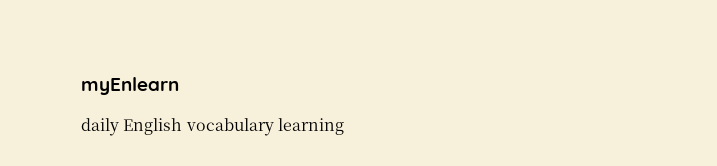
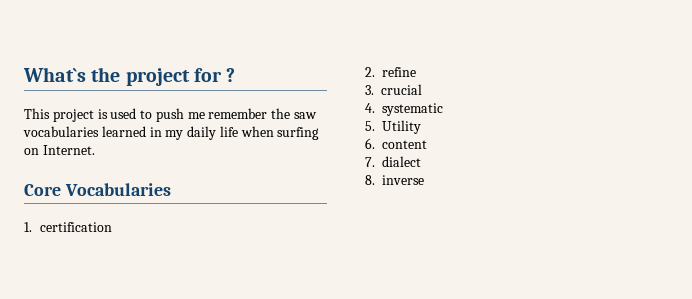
- myEnlearn
- daily English vocabulary learning
+ What`s the project for ?
+ This project is used to push me remember the saw vocabularies learned in my daily life when surfing on Internet.
+ Core Vocabularies
+ 1. certification
+ 2. refine
+ 3. crucial
+ 4. systematic
+ 5. Utility
+ 6. content
+ 7. dialect
+ 8. inverse

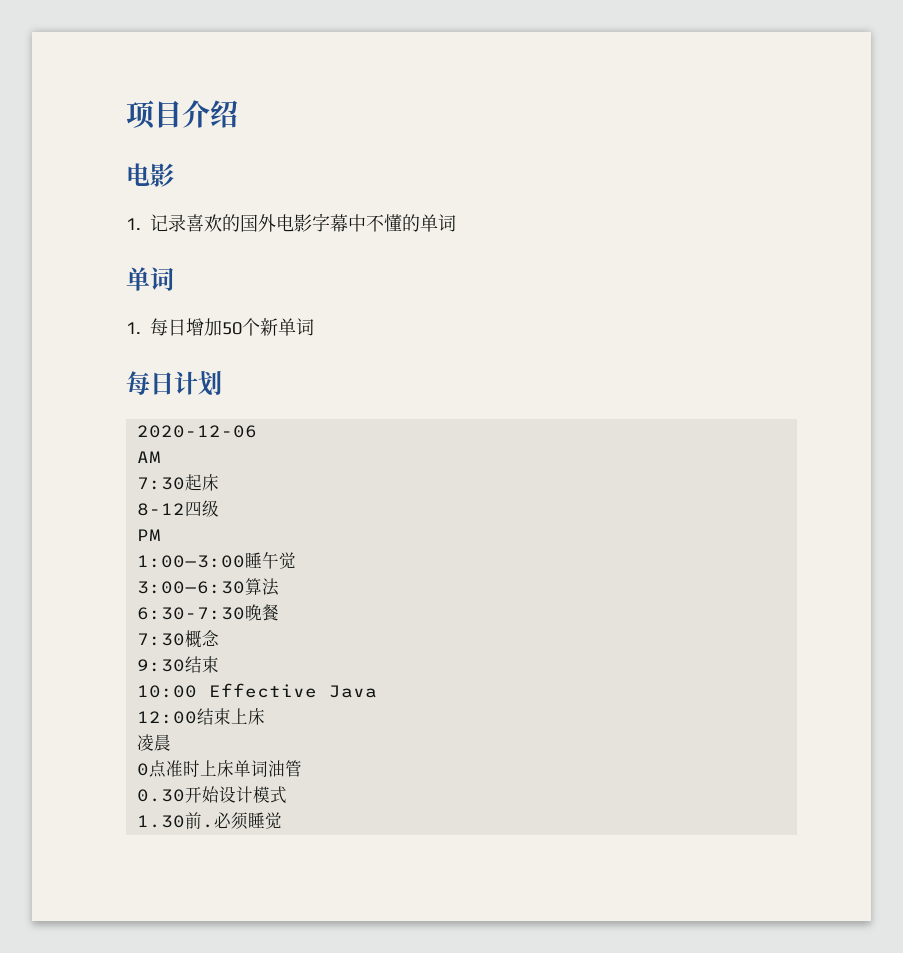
- What`s the project for ?
- This project is used to push me remember the saw vocabularies learned in my daily life when surfing on Internet.
- Core Vocabularies
- 1. certification
- 2. refine
- 3. crucial
- 4. systematic
- 5. Utility
- 6. content
- 7. dialect
- 8. inverse
+ 项目介绍
+ 电影
+ 1.记录喜欢的国外电影字幕中不懂的单词
+ 单词
+ 1.每日增加50个新单词
+ 每日计划
+ 2020-12-06
+ AM
+ 7:30起床
+ 8-12四级
+ PM
+ 1:00—3:00睡午觉
+ 3:00—6:30算法
+ 6:30-7:30晚餐
+ 7:30概念
+ 9:30结束
+ 10:00 Effective Java
+ 12:00结束上床
+ 凌晨
+ 0点准时上床单词油管
+ 0.30开始设计模式
+ 1.30前.必须睡觉

